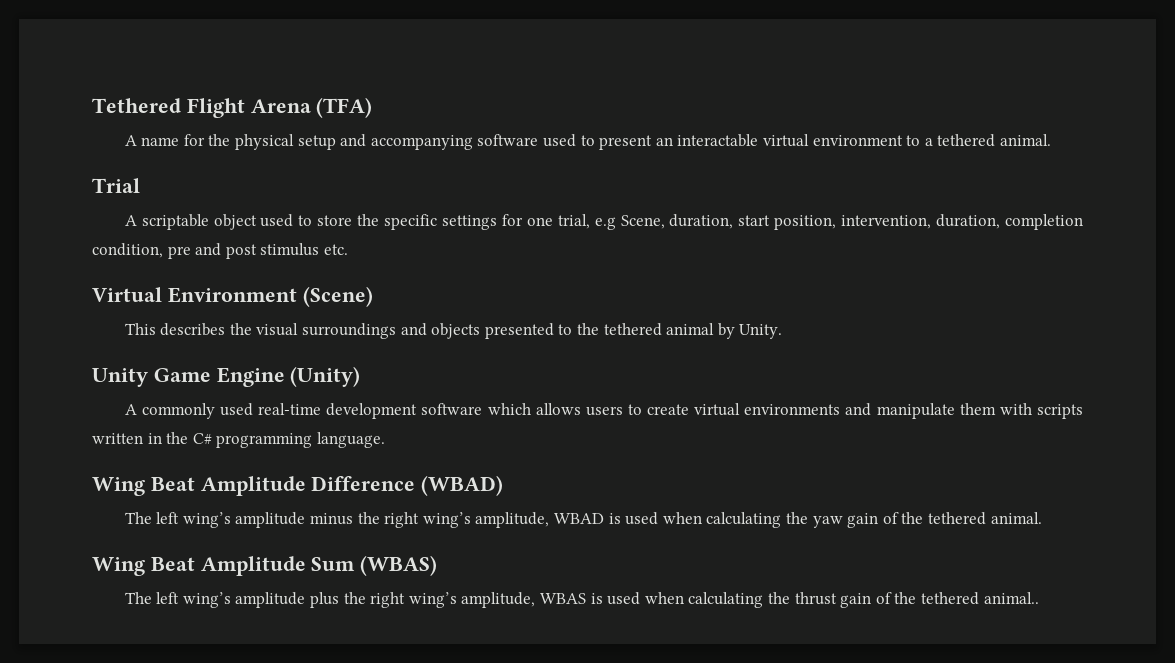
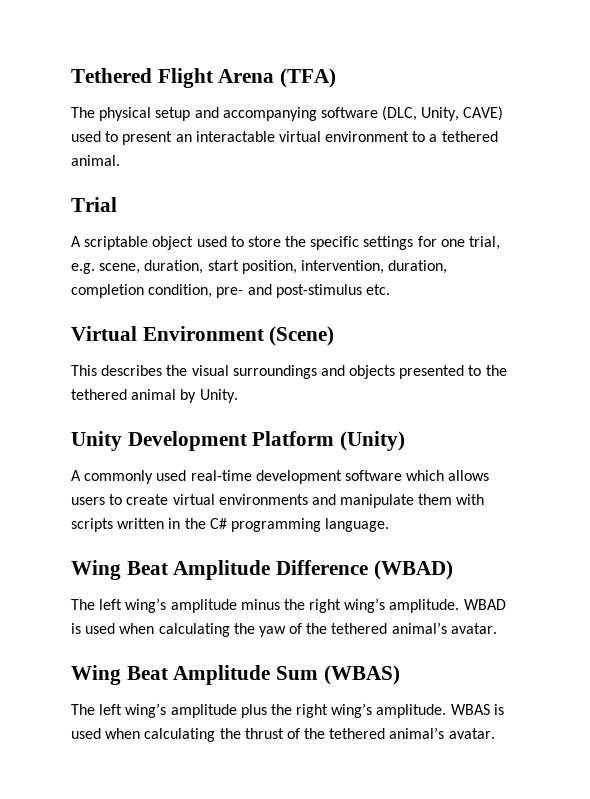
- A name for the physical setup and accompanying software used to present an interactable virtual environment to a tethered animal.
+ The physical setup and accompanying software (DLC, Unity, CAVE) used to present an interactable virtual environment to a tethered animal.
- A scriptable object used to store the specific settings for one trial, e.g Scene, duration, start position, intervention, duration, completion condition, pre and post stimulus etc.
+ A scriptable object used to store the specific settings for one trial, e.g. scene, duration, start position, intervention, duration, completion condition, pre- and post-stimulus etc.
- Unity Game Engine (Unity)
+ Unity Development Platform (Unity)
- The left wing’s amplitude minus the right wing’s amplitude, WBAD is used when calculating the yaw gain of the tethered animal.
+ The left wing’s amplitude minus the right wing’s amplitude. WBAD is used when calculating the yaw of the tethered animal’s avatar.
- The left wing’s amplitude plus the right wing’s amplitude, WBAS is used when calculating the thrust gain of the tethered animal..
+ The left wing’s amplitude plus the right wing’s amplitude. WBAS is used when calculating the thrust of the tethered animal’s avatar.

